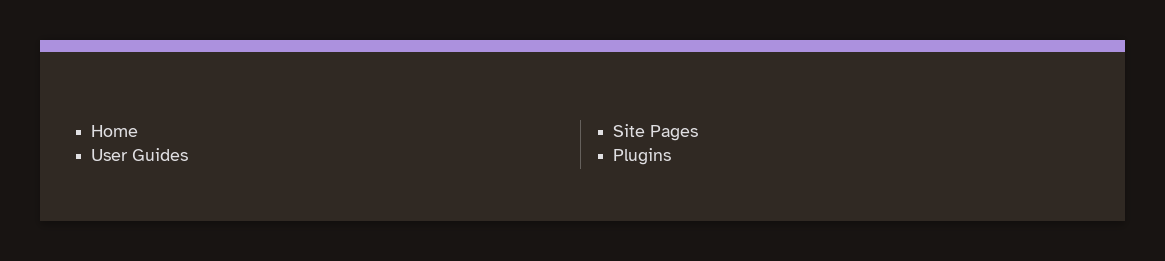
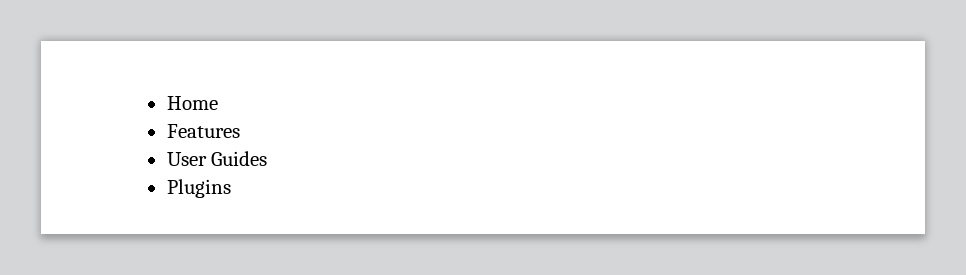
+ Features
- Site Pages

